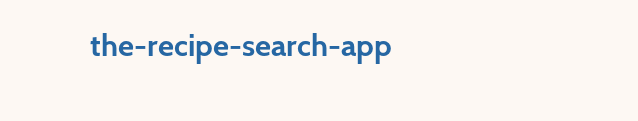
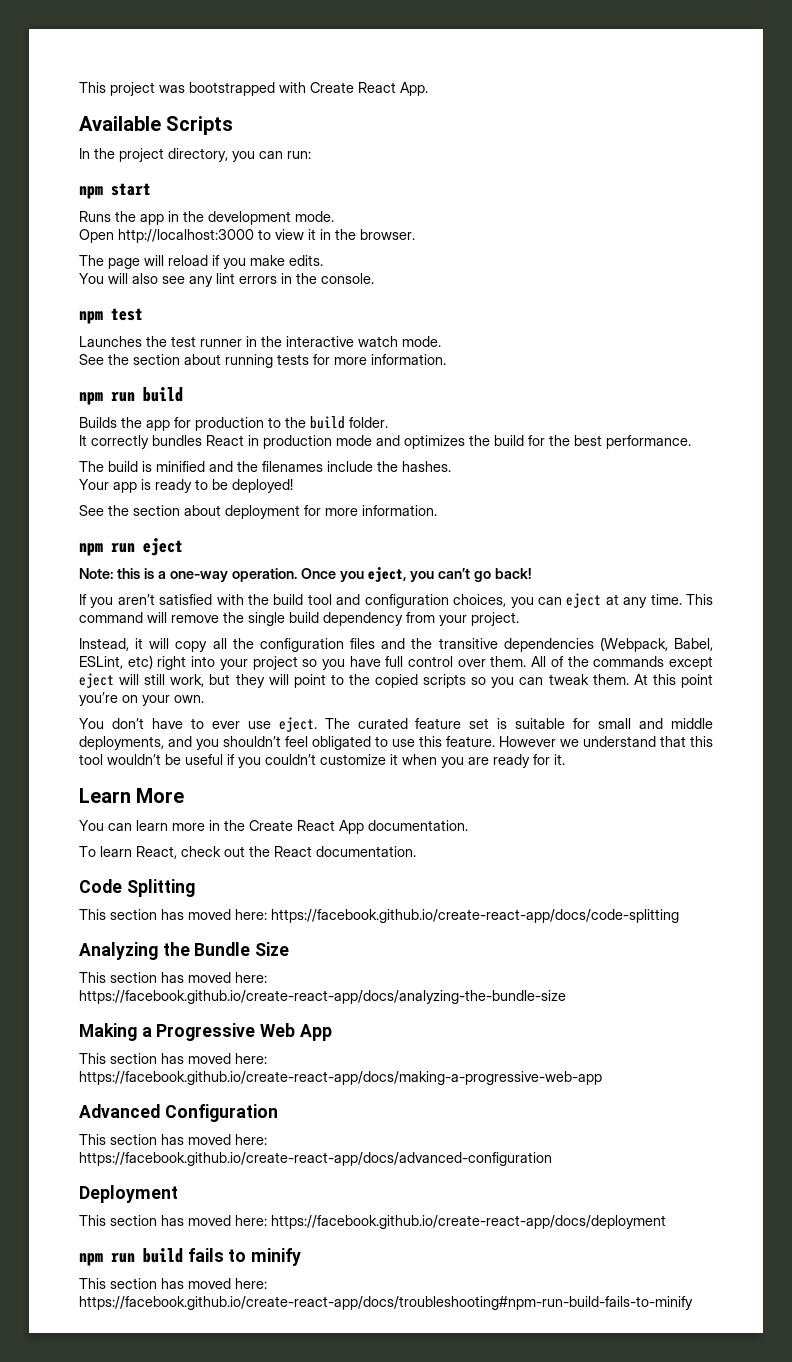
- the-recipe-search-app
+ This project was bootstrapped with Create React App.
+ Available Scripts
+ In the project directory, you can run:
+ npm start
+ Runs the app in the development mode.
+ Open http://localhost:3000 to view it in the browser.
+ The page will reload if you make edits.
+ You will also see any lint errors in the console.
+ npm test
+ Launches the test runner in the interactive watch mode.
+ See the section about running tests for more information.
+ npm run build
+ Builds the app for production to the build folder.
+ It correctly bundles React in production mode and optimizes the build for the best performance.
+ The build is minified and the filenames include the hashes.
+ Your app is ready to be deployed!
+ See the section about deployment for more information.
+ npm run eject
+ Note: this is a one-way operation. Once you eject, you can’t go back!
+ If you aren’t satisfied with the build tool and configuration choices, you can eject at any time. This command will remove the single build dependency from your project.
+ Instead, it will copy all the configuration files and the transitive dependencies (Webpack, Babel, ESLint, etc) right into your project so you have full control over them. All of the commands except eject will still work, but they will point to the copied scripts so you can tweak them. At this point you’re on your own.
+ You don’t have to ever use eject. The curated feature set is suitable for small and middle deployments, and you shouldn’t feel obligated to use this feature. However we understand that this tool wouldn’t be useful if you couldn’t customize it when you are ready for it.
+ Learn More
+ You can learn more in the Create React App documentation.
+ To learn React, check out the React documentation.
+ Code Splitting
+ This section has moved here: https://facebook.github.io/create-react-app/docs/code-splitting
+ Analyzing the Bundle Size
+ This section has moved here: https://facebook.github.io/create-react-app/docs/analyzing-the-bundle-size
+ Making a Progressive Web App
+ This section has moved here: https://facebook.github.io/create-react-app/docs/making-a-progressive-web-app
+ Advanced Configuration
+ This section has moved here: https://facebook.github.io/create-react-app/docs/advanced-configuration
+ Deployment
+ This section has moved here: https://facebook.github.io/create-react-app/docs/deployment
+ npm run build fails to minify
+ This section has moved here: https://facebook.github.io/create-react-app/docs/troubleshooting#npm-run-build-fails-to-minify

